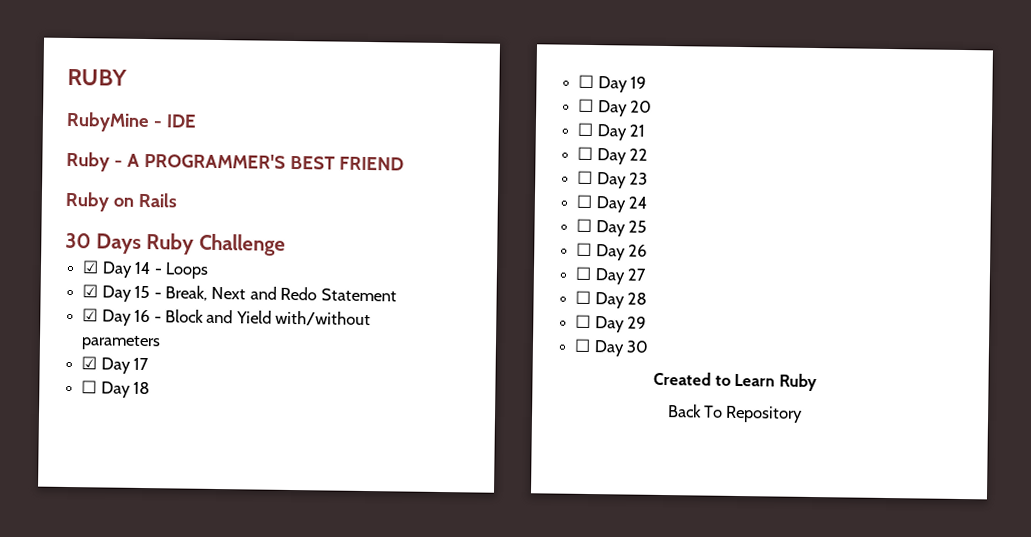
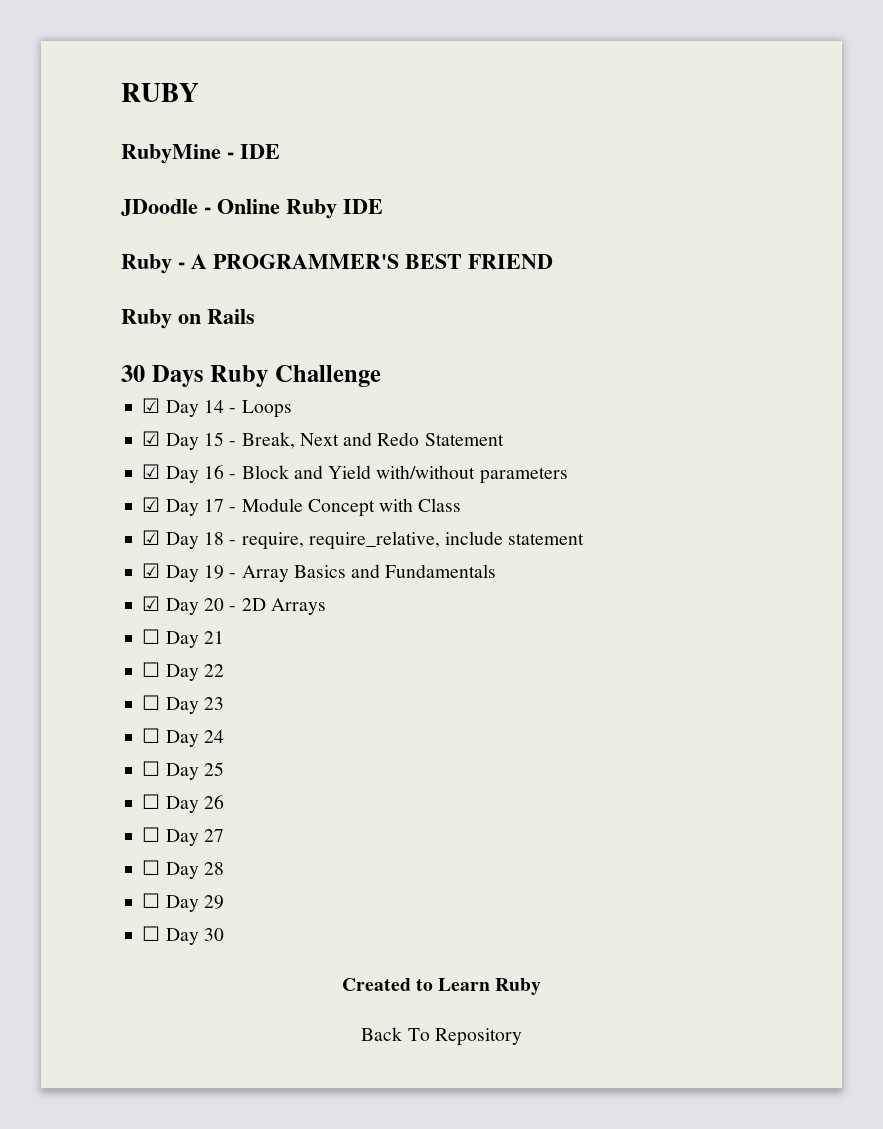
+ JDoodle - Online Ruby IDE
- ☑ Day 17
- ☐ Day 18
- ☐ Day 19
- ☐ Day 20
+ ☑ Day 17 - Module Concept with Class
+ ☑ Day 18 - require, require_relative, include statement
+ ☑ Day 19 - Array Basics and Fundamentals
+ ☑ Day 20 - 2D Arrays

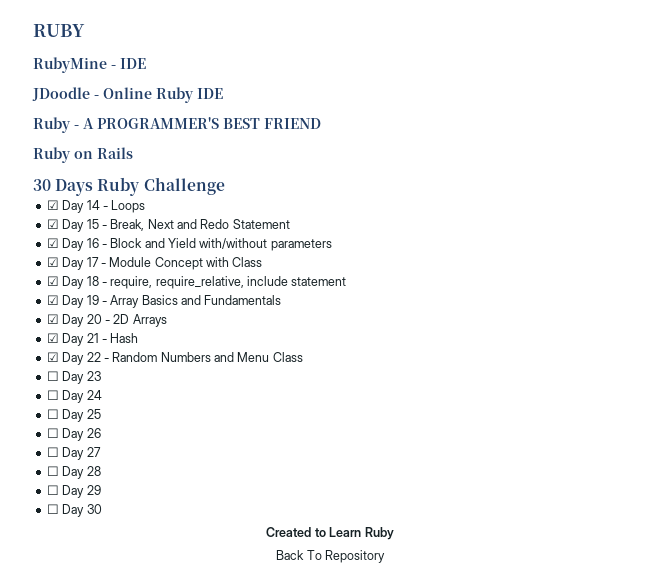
- ☐ Day 21
- ☐ Day 22
+ ☑ Day 21 - Hash
+ ☑ Day 22 - Random Numbers and Menu Class

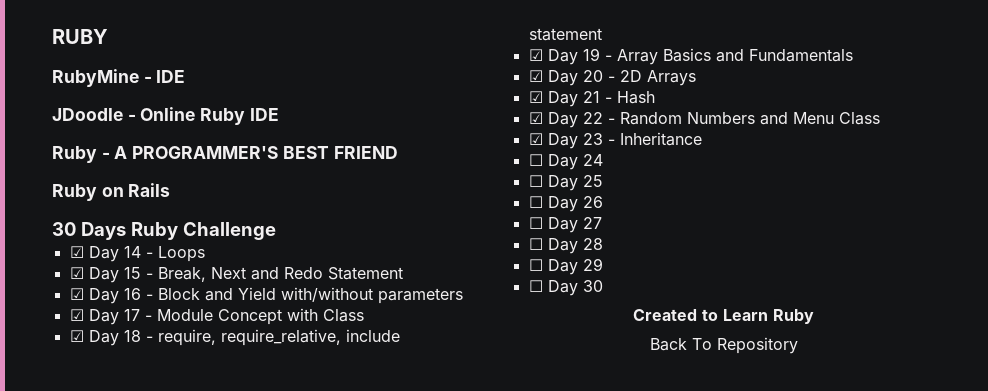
- ☐ Day 23
+ ☑ Day 23 - Inheritance

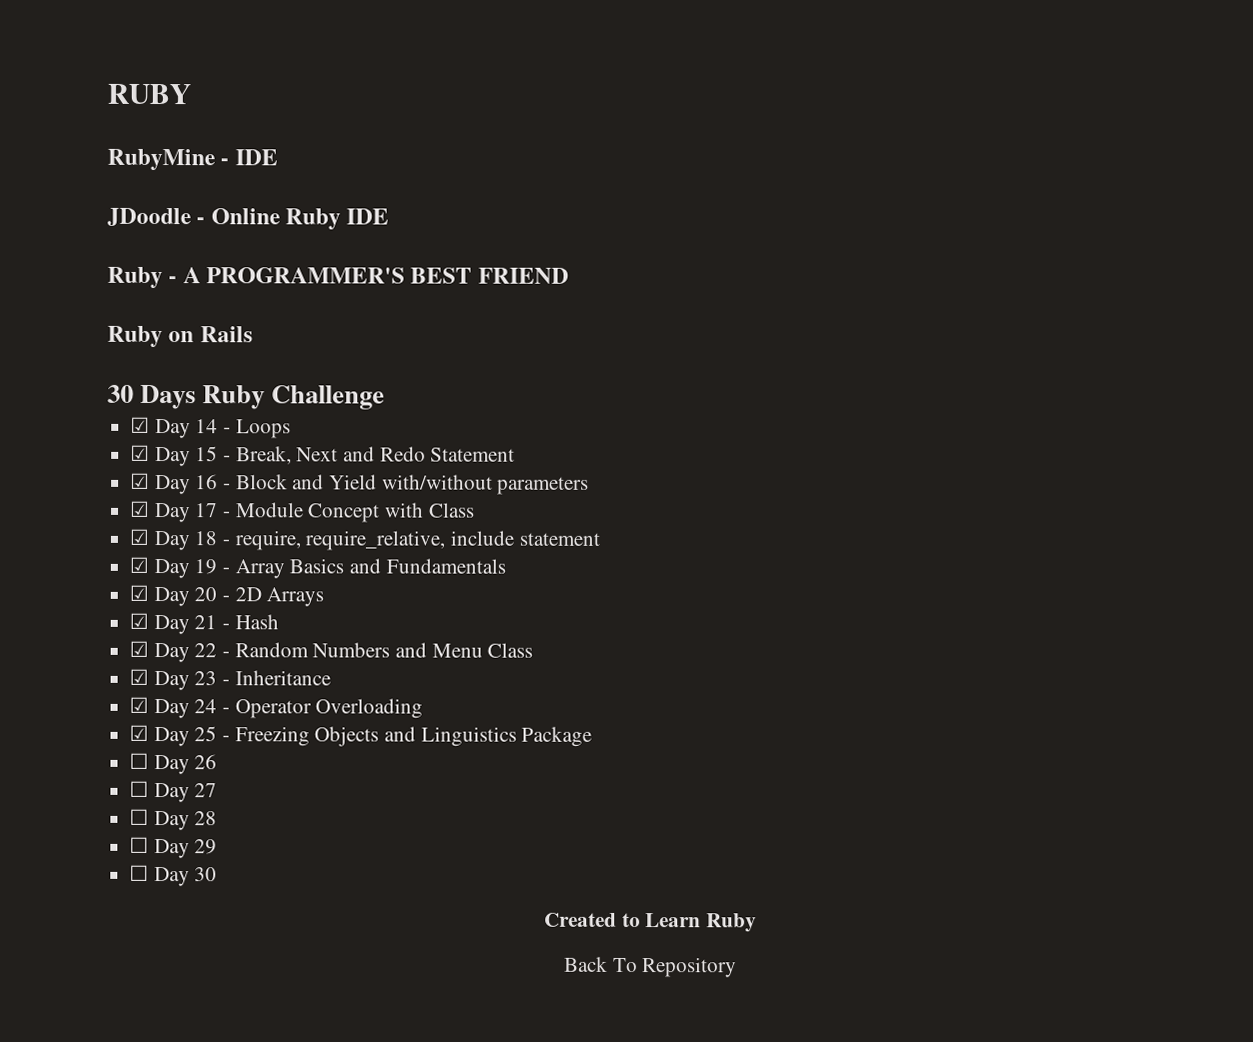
- ☐ Day 24
- ☐ Day 25
+ ☑ Day 24 - Operator Overloading
+ ☑ Day 25 - Freezing Objects and Linguistics Package

